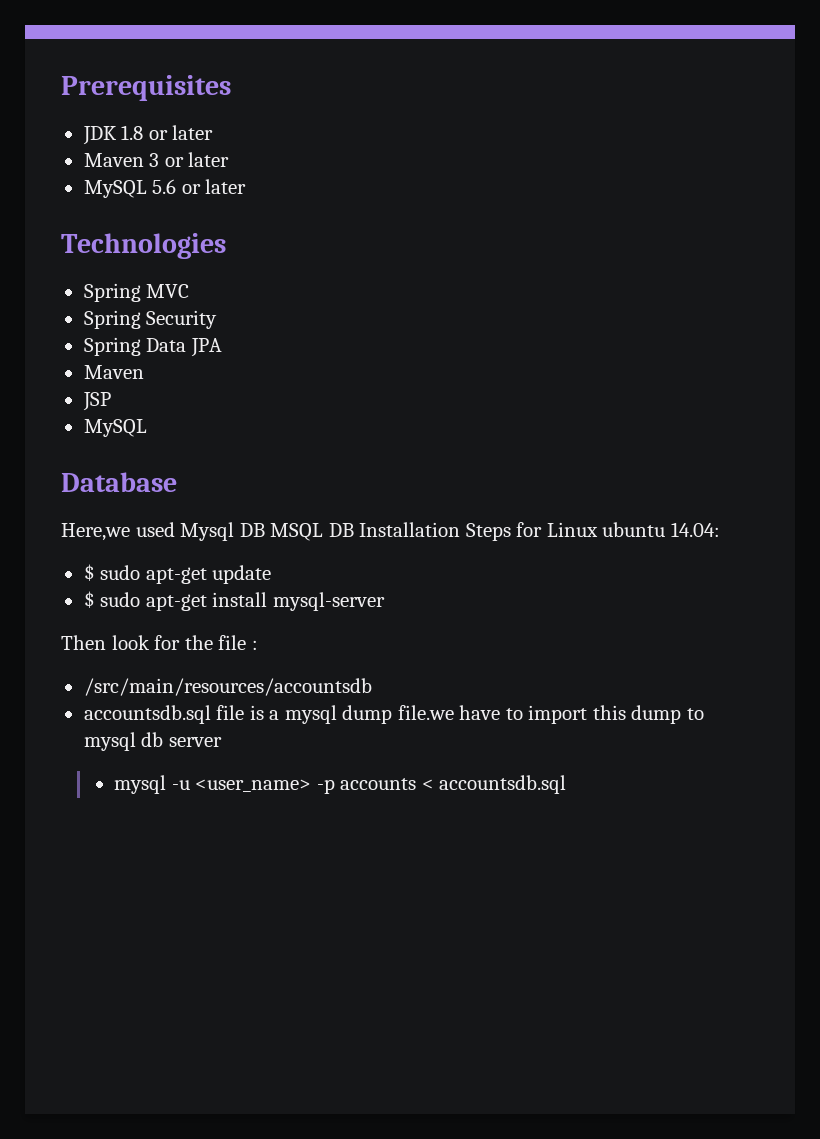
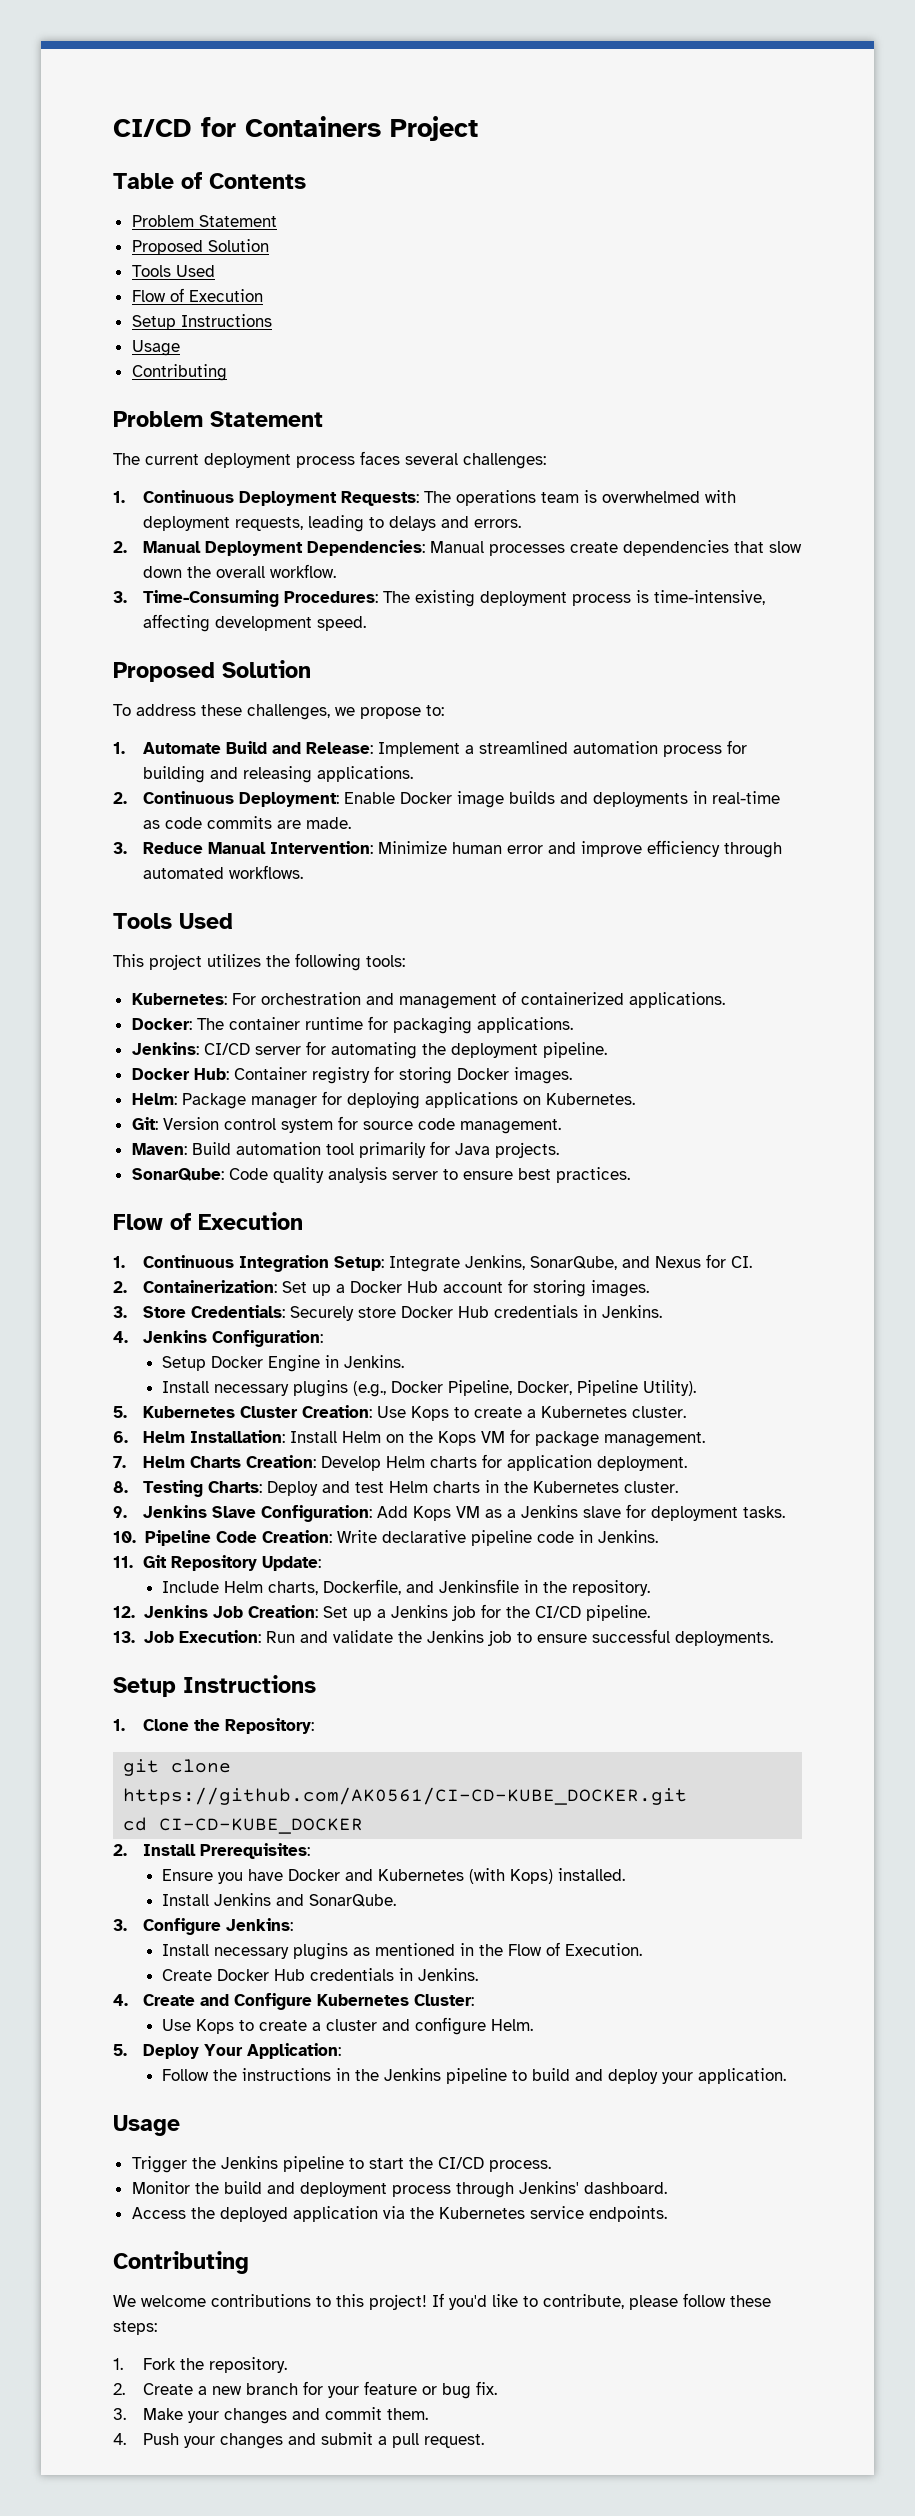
- Prerequisites
- JDK 1.8 or later
- Maven 3 or later
- MySQL 5.6 or later
- Technologies
- Spring MVC
- Spring Security
- Spring Data JPA
- Maven
- JSP
- MySQL
- Database
- Here,we used Mysql DB MSQL DB Installation Steps for Linux ubuntu 14.04:
- $ sudo apt-get update
- $ sudo apt-get install mysql-server
- Then look for the file :
- /src/main/resources/accountsdb
- accountsdb.sql file is a mysql dump file.we have to import this dump to mysql db server
- mysql -u <user_name> -p accounts < accountsdb.sql
+ CI/CD for Containers Project
+ Table of Contents
+ Problem Statement
+ Proposed Solution
+ Tools Used
+ Flow of Execution
+ Setup Instructions
+ Usage
+ Contributing
+ Problem Statement
+ The current deployment process faces several challenges:
+ 1. Continuous Deployment Requests: The operations team is overwhelmed with deployment requests, leading to delays and errors.
+ 2. Manual Deployment Dependencies: Manual processes create dependencies that slow down the overall workflow.
+ 3. Time-Consuming Procedures: The existing deployment process is time-intensive, affecting development speed.
+ Proposed Solution
+ To address these challenges, we propose to:
+ 1. Automate Build and Release: Implement a streamlined automation process for building and releasing applications.
+ 2. Continuous Deployment: Enable Docker image builds and deployments in real-time as code commits are made.
+ 3. Reduce Manual Intervention: Minimize human error and improve efficiency through automated workflows.
+ Tools Used
+ This project utilizes the following tools:
+ Kubernetes: For orchestration and management of containerized applications.
+ Docker: The container runtime for packaging applications.
+ Jenkins: CI/CD server for automating the deployment pipeline.
+ Docker Hub: Container registry for storing Docker images.
+ Helm: Package manager for deploying applications on Kubernetes.
+ Git: Version control system for source code management.
+ Maven: Build automation tool primarily for Java projects.
+ SonarQube: Code quality analysis server to ensure best practices.
+ Flow of Execution
+ 1. Continuous Integration Setup: Integrate Jenkins, SonarQube, and Nexus for CI.
+ 2. Containerization: Set up a Docker Hub account for storing images.
+ 3. Store Credentials: Securely store Docker Hub credentials in Jenkins.
+ 4. Jenkins Configuration:
+ Setup Docker Engine in Jenkins.
+ Install necessary plugins (e.g., Docker Pipeline, Docker, Pipeline Utility).
+ 5. Kubernetes Cluster Creation: Use Kops to create a Kubernetes cluster.
+ 6. Helm Installation: Install Helm on the Kops VM for package management.
+ 7. Helm Charts Creation: Develop Helm charts for application deployment.
+ 8. Testing Charts: Deploy and test Helm charts in the Kubernetes cluster.
+ 9. Jenkins Slave Configuration: Add Kops VM as a Jenkins slave for deployment tasks.
+ 10. Pipeline Code Creation: Write declarative pipeline code in Jenkins.
+ 11. Git Repository Update:
+ Include Helm charts, Dockerfile, and Jenkinsfile in the repository.
+ 12. Jenkins Job Creation: Set up a Jenkins job for the CI/CD pipeline.
+ 13. Job Execution: Run and validate the Jenkins job to ensure successful deployments.
+ Setup Instructions
+ 1. Clone the Repository:
+ git clone https://github.com/AK0561/CI-CD-KUBE_DOCKER.git
+ cd CI-CD-KUBE_DOCKER
+ 2. Install Prerequisites:
+ Ensure you have Docker and Kubernetes (with Kops) installed.
+ Install Jenkins and SonarQube.
+ 3. Configure Jenkins:
+ Install necessary plugins as mentioned in the Flow of Execution.
+ Create Docker Hub credentials in Jenkins.
+ 4. Create and Configure Kubernetes Cluster:
+ Use Kops to create a cluster and configure Helm.
+ 5. Deploy Your Application:
+ Follow the instructions in the Jenkins pipeline to build and deploy your application.
+ Usage
+ Trigger the Jenkins pipeline to start the CI/CD process.
+ Monitor the build and deployment process through Jenkins' dashboard.
+ Access the deployed application via the Kubernetes service endpoints.
+ Contributing
+ We welcome contributions to this project! If you'd like to contribute, please follow these steps:
+ 1. Fork the repository.
+ 2. Create a new branch for your feature or bug fix.
+ 3. Make your changes and commit them.
+ 4. Push your changes and submit a pull request.

